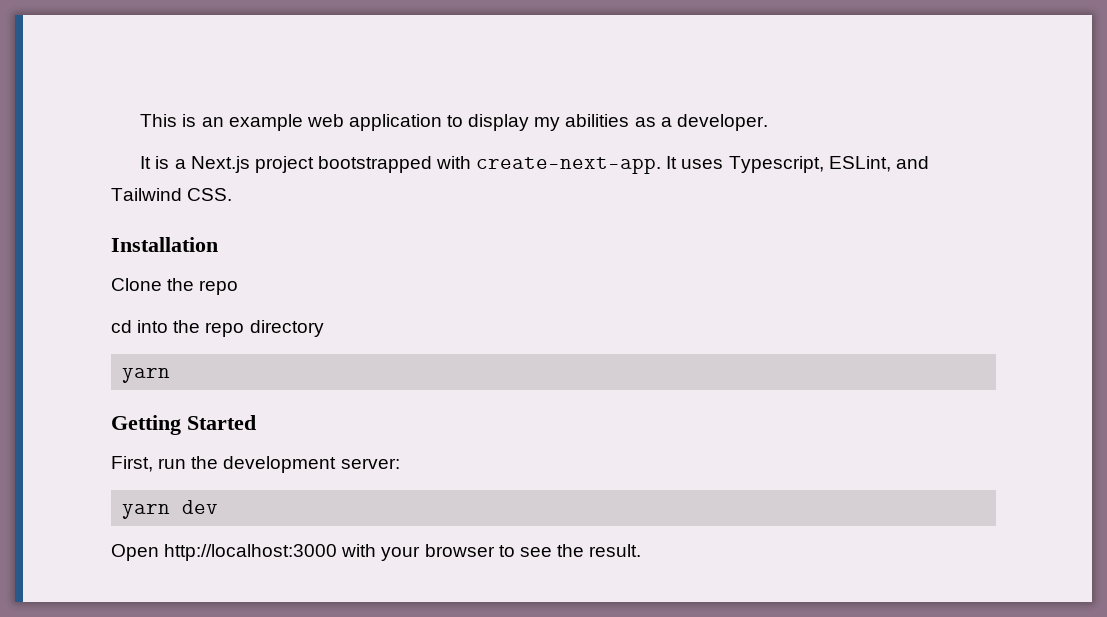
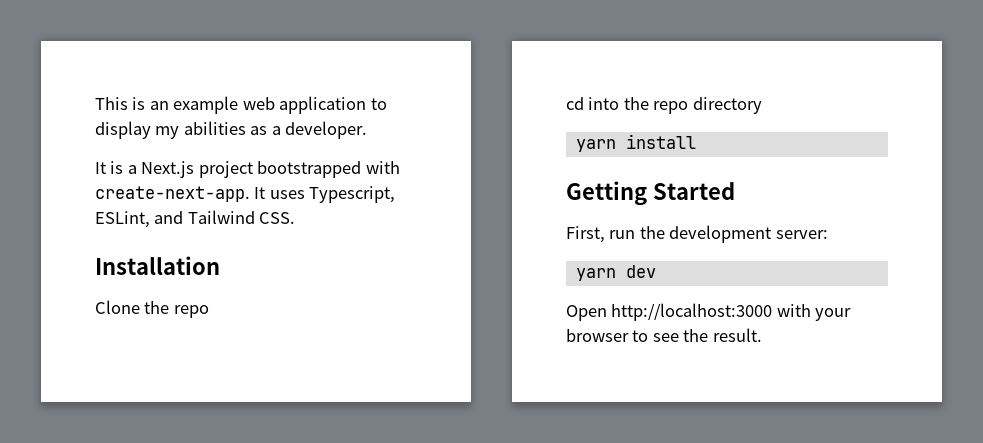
  cd into the repo directory
- yarn
+ yarn install

